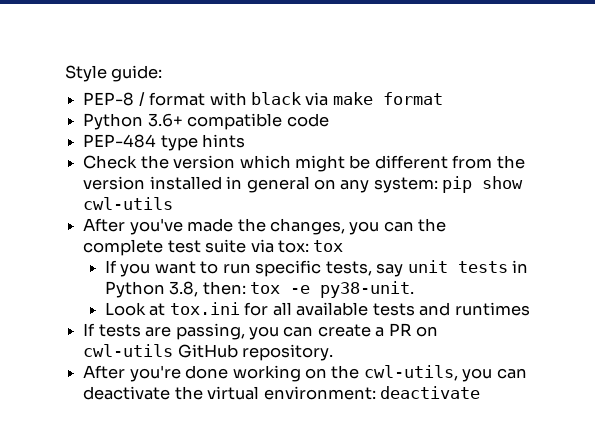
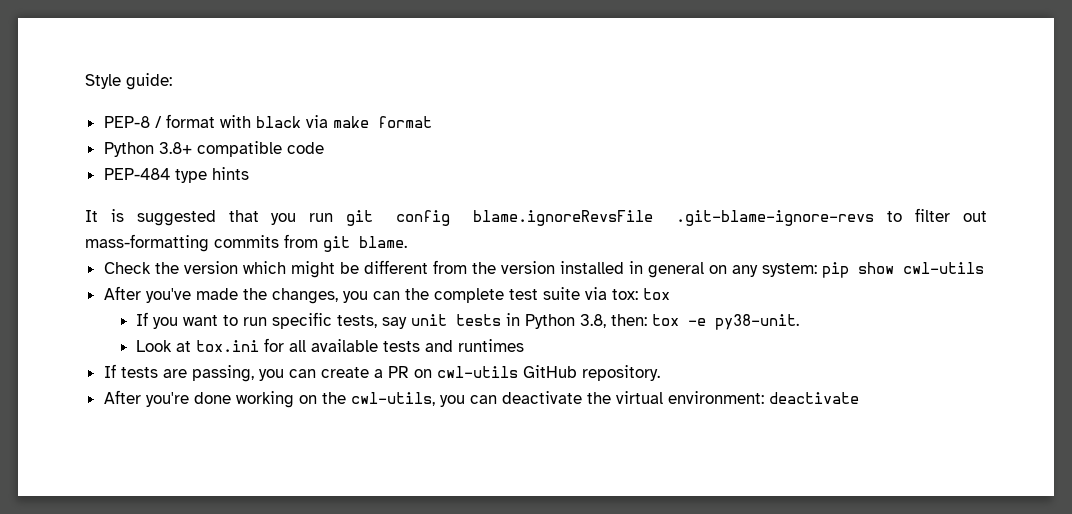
- Python 3.6+ compatible code
+ Python 3.8+ compatible code
+ It is suggested that you run git config blame.ignoreRevsFile .git-blame-ignore-revs to filter out mass-formatting commits from git blame.

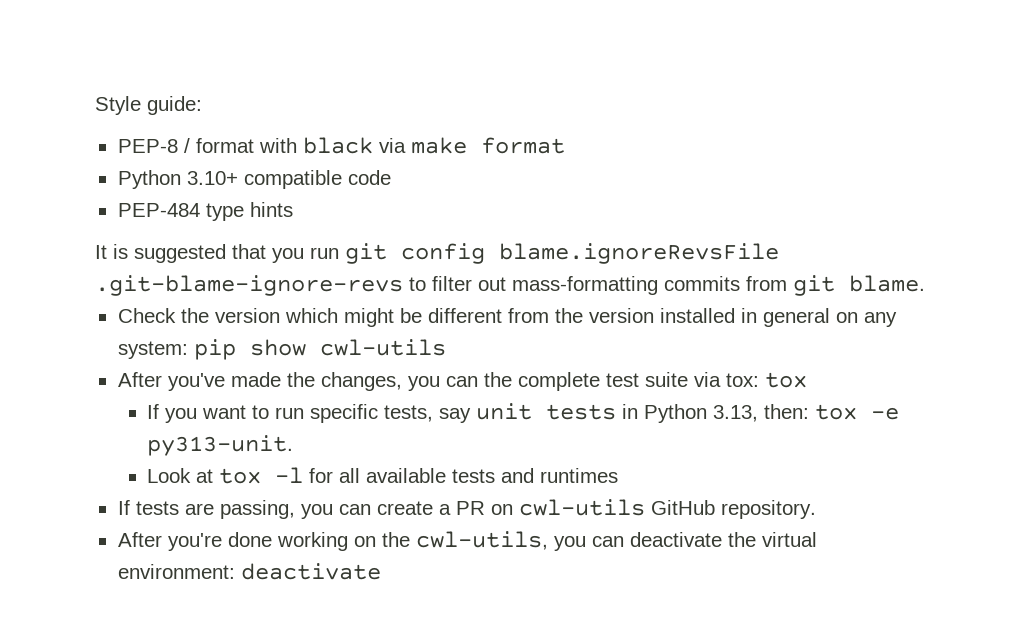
- Python 3.8+ compatible code
+ Python 3.10+ compatible code
- If you want to run specific tests, say unit tests in Python 3.8, then: tox -e py38-unit.
+ If you want to run specific tests, say unit tests in Python 3.13, then: tox -e py313-unit.
- Look at tox.ini for all available tests and runtimes
+ Look at tox -l for all available tests and runtimes

